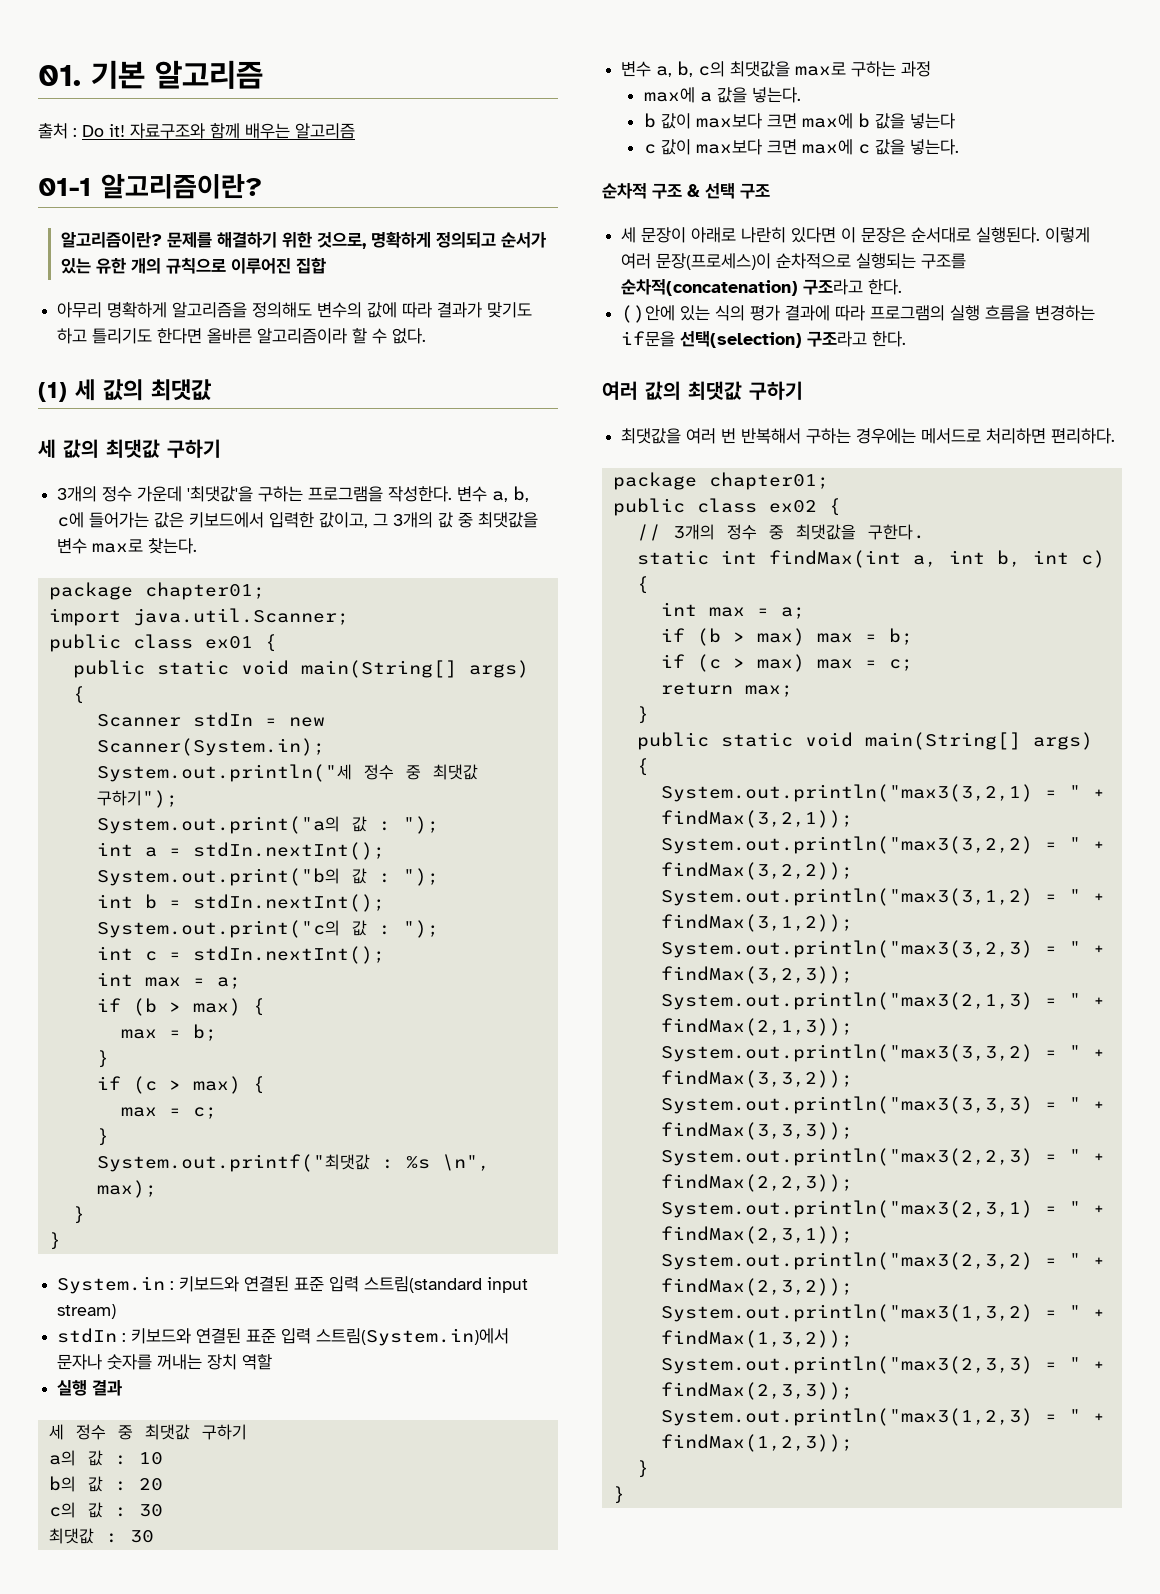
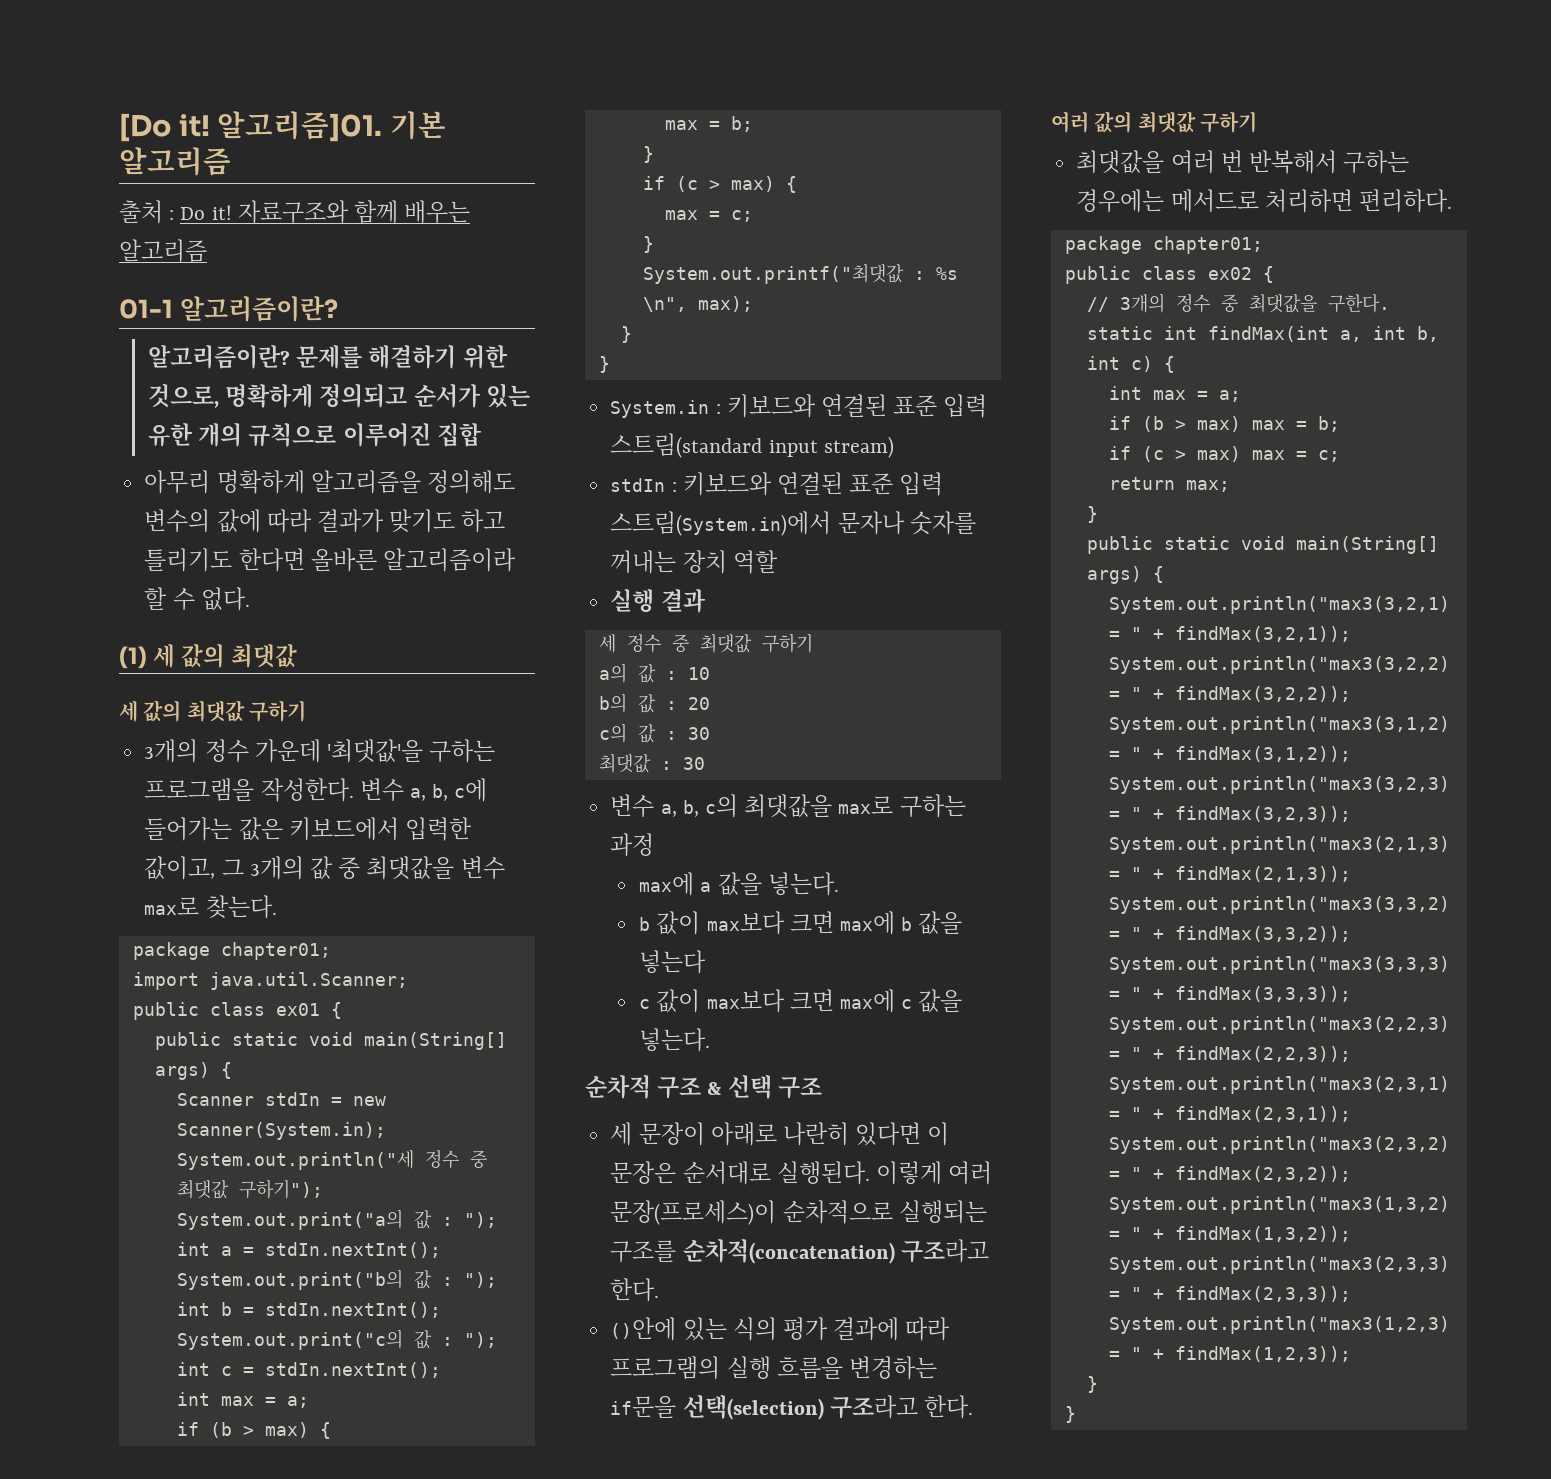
- 01. 기본 알고리즘
+ [Do it! 알고리즘]01. 기본 알고리즘

